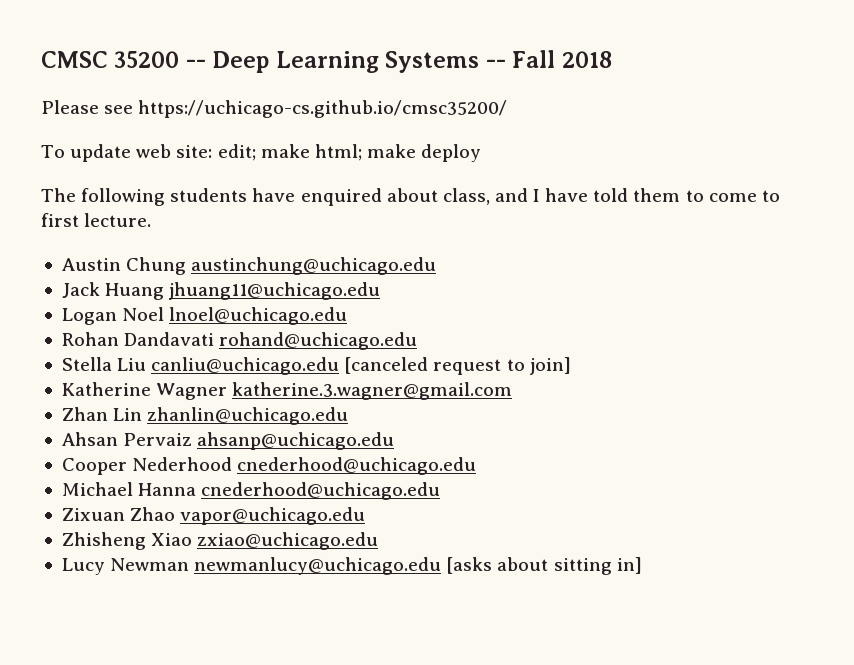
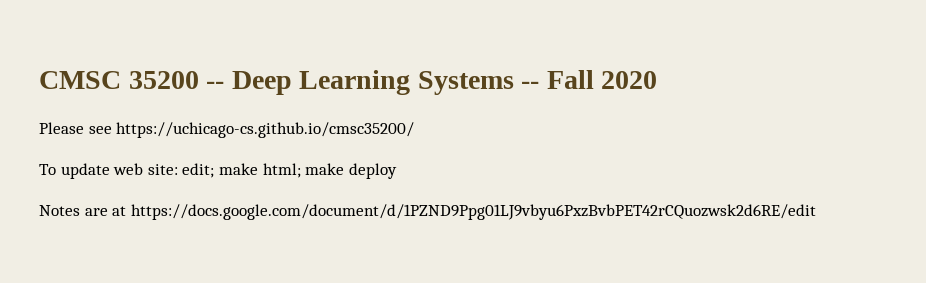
- CMSC 35200 -- Deep Learning Systems -- Fall 2018
+ CMSC 35200 -- Deep Learning Systems -- Fall 2020
- The following students have enquired about class, and I have told them to come to first lecture.
- Austin Chung austinchung@uchicago.edu
- Jack Huang jhuang11@uchicago.edu
- Logan Noel lnoel@uchicago.edu
- Rohan Dandavati rohand@uchicago.edu
- Stella Liu canliu@uchicago.edu [canceled request to join]
- Katherine Wagner katherine.3.wagner@gmail.com
- Zhan Lin zhanlin@uchicago.edu
- Ahsan Pervaiz ahsanp@uchicago.edu
- Cooper Nederhood cnederhood@uchicago.edu
- Michael Hanna cnederhood@uchicago.edu
- Zixuan Zhao vapor@uchicago.edu
- Zhisheng Xiao zxiao@uchicago.edu
- Lucy Newman newmanlucy@uchicago.edu [asks about sitting in]
+ Notes are at https://docs.google.com/document/d/1PZND9Ppg01LJ9vbyu6PxzBvbPET42rCQuozwsk2d6RE/edit

